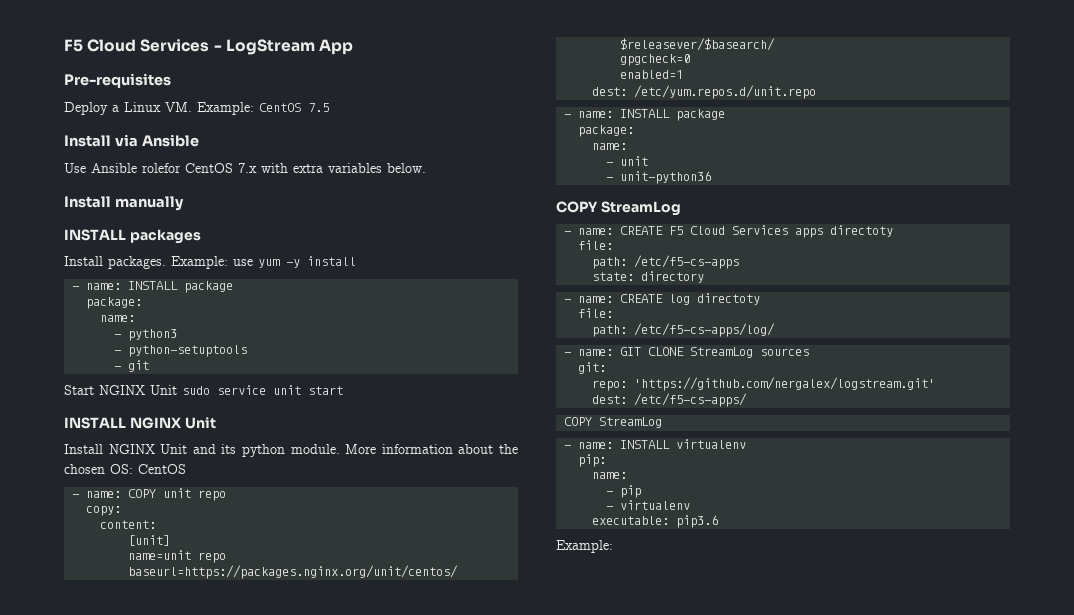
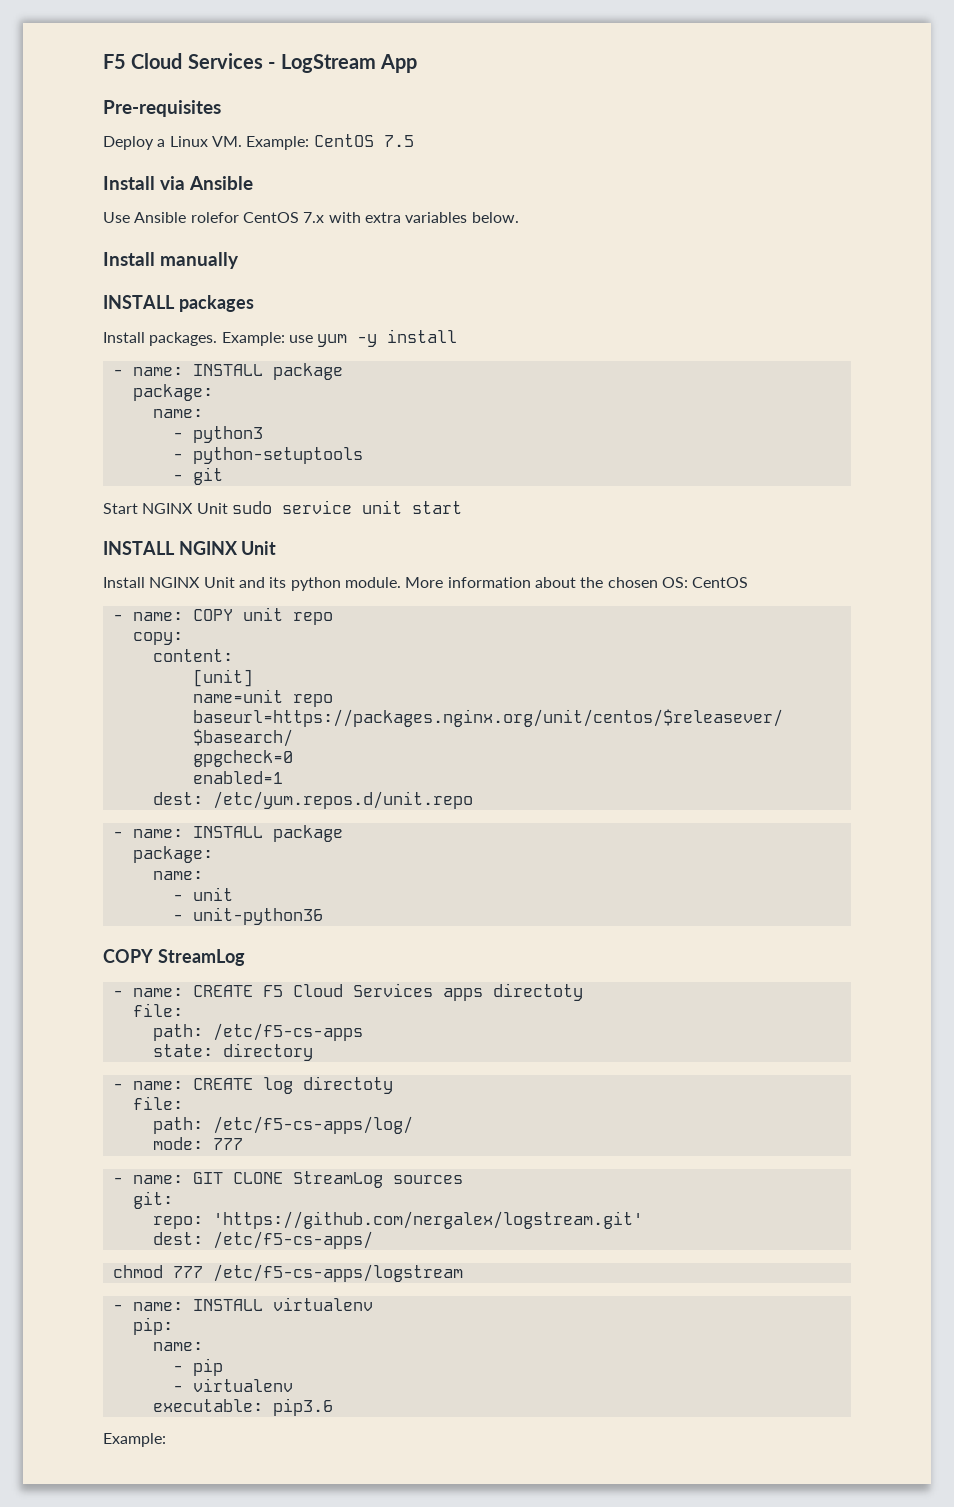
+ mode: 777
  dest: /etc/f5-cs-apps/
- COPY StreamLog
+ chmod 777 /etc/f5-cs-apps/logstream

